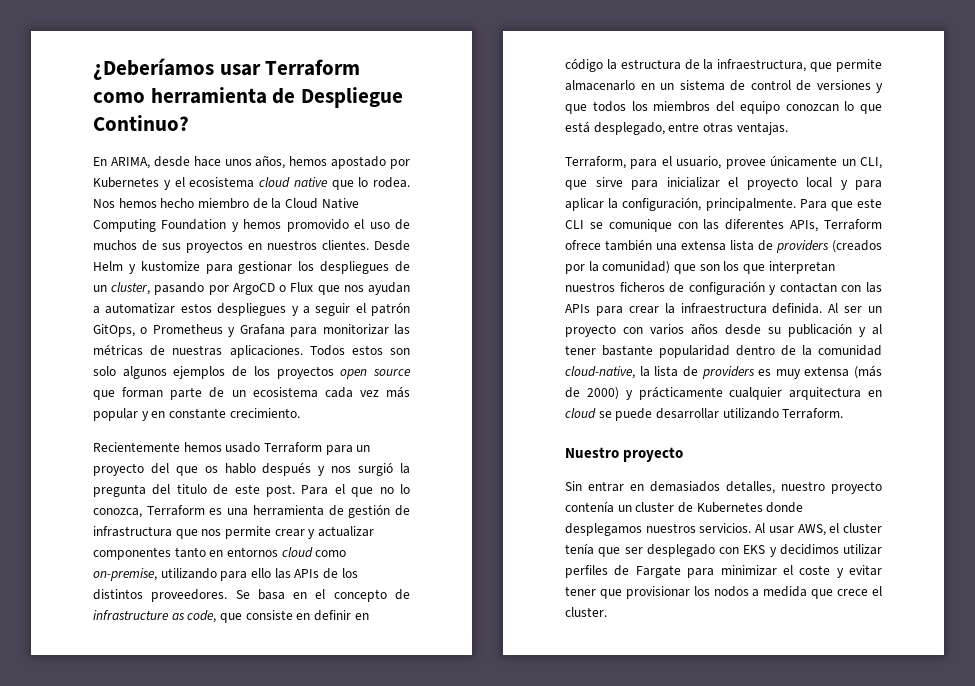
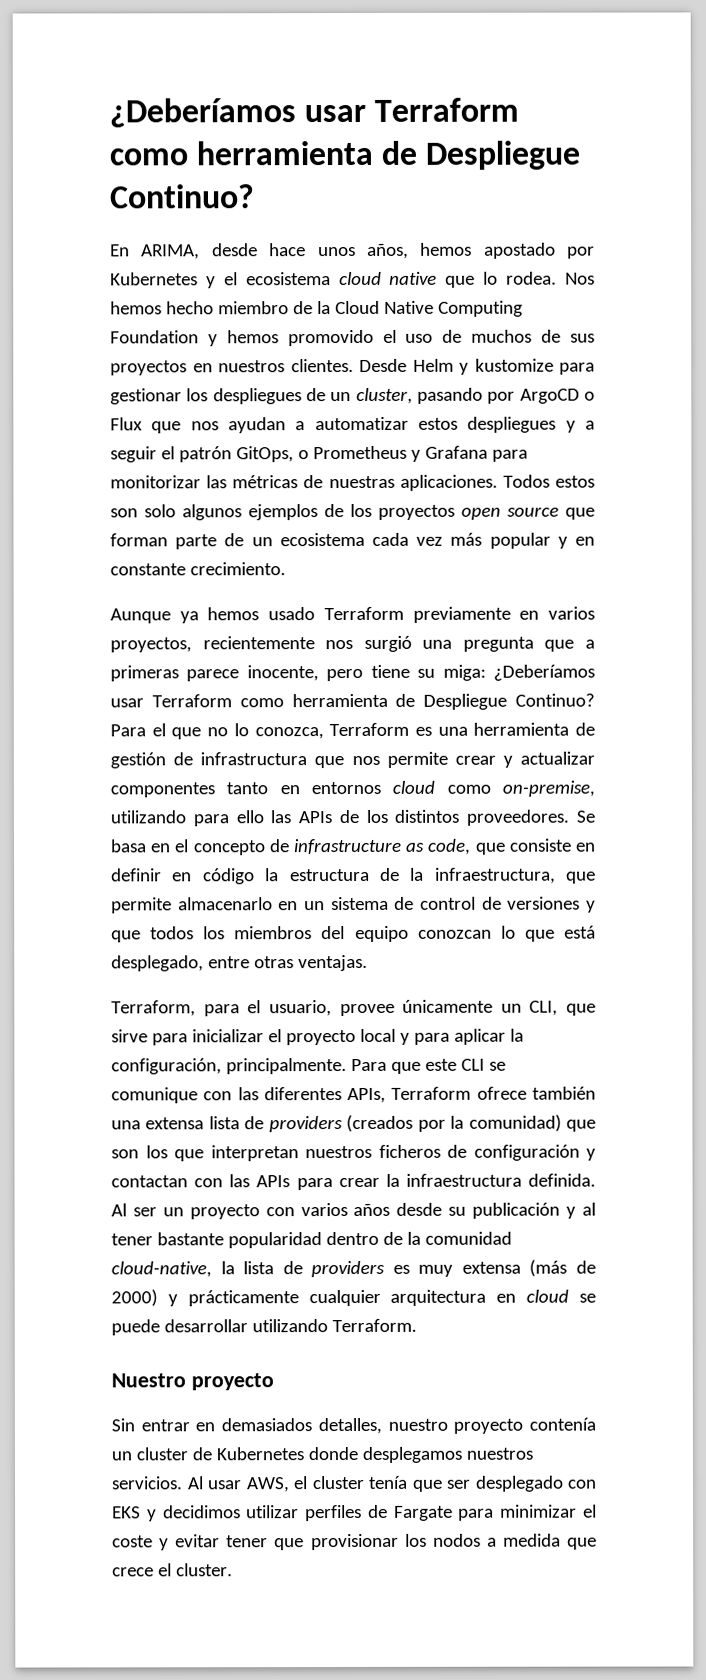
- Recientemente hemos usado Terraform para un proyecto del que os hablo después y nos surgió la pregunta del titulo de este post.
+ Aunque ya hemos usado Terraform previamente en varios proyectos, recientemente nos surgió una pregunta que a primeras parece inocente, pero tiene su miga: ¿Deberíamos usar Terraform como herramienta de Despliegue Continuo?

